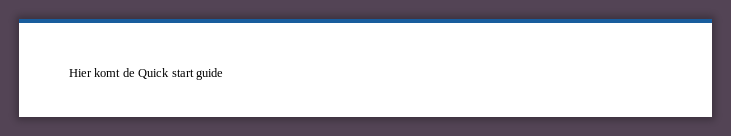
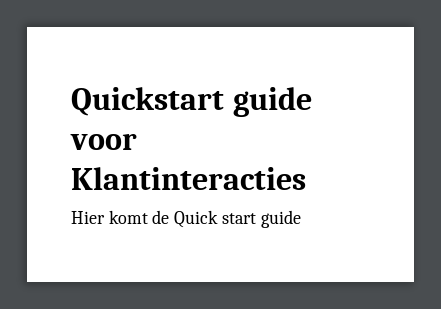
+ Quickstart guide voor Klantinteracties

